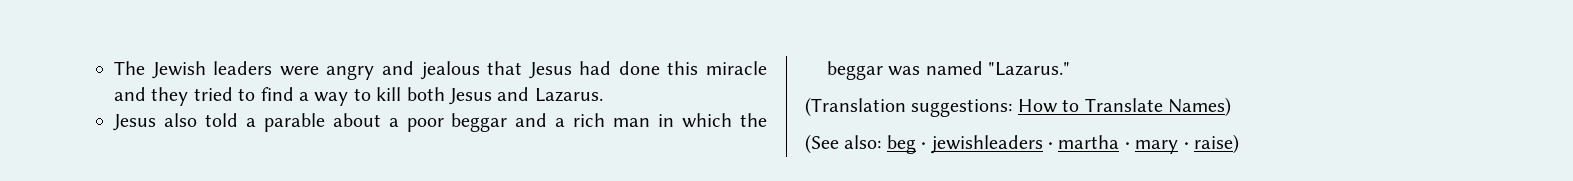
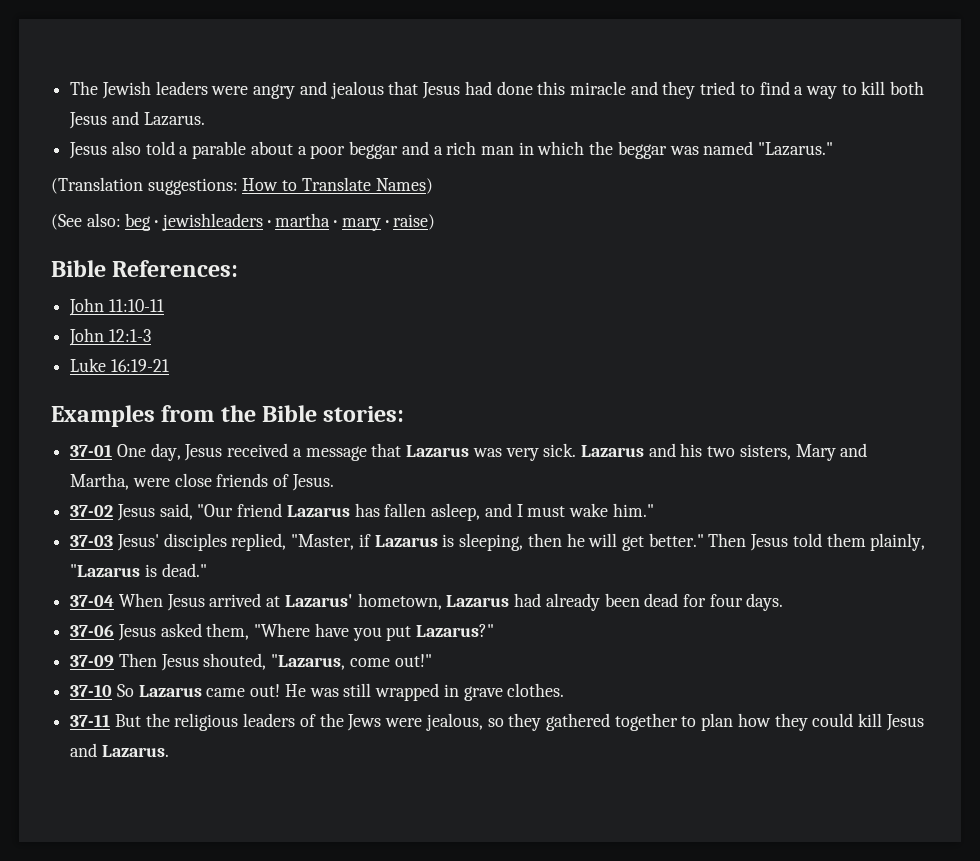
+ Bible References:
+ John 11:10-11
+ John 12:1-3
+ Luke 16:19-21
+ Examples from the Bible stories:
+ 37-01 One day, Jesus received a message that Lazarus was very sick. Lazarus and his two sisters, Mary and Martha, were close friends of Jesus.
+ 37-02 Jesus said, "Our friend Lazarus has fallen asleep, and I must wake him."
+ 37-03 Jesus' disciples replied, "Master, if Lazarus is sleeping, then he will get better." Then Jesus told them plainly, "Lazarus is dead."
+ 37-04 When Jesus arrived at Lazarus' hometown, Lazarus had already been dead for four days.
+ 37-06 Jesus asked them, "Where have you put Lazarus?"
+ 37-09 Then Jesus shouted, "Lazarus, come out!"
+ 37-10 So Lazarus came out! He was still wrapped in grave clothes.
+ 37-11 But the religious leaders of the Jews were jealous, so they gathered together to plan how they could kill Jesus and Lazarus.

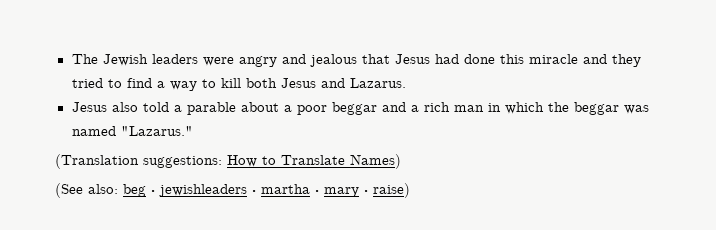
- Bible References:
- John 11:10-11
- John 12:1-3
- Luke 16:19-21
- Examples from the Bible stories:
- 37-01 One day, Jesus received a message that Lazarus was very sick. Lazarus and his two sisters, Mary and Martha, were close friends of Jesus.
- 37-02 Jesus said, "Our friend Lazarus has fallen asleep, and I must wake him."
- 37-03 Jesus' disciples replied, "Master, if Lazarus is sleeping, then he will get better." Then Jesus told them plainly, "Lazarus is dead."
- 37-04 When Jesus arrived at Lazarus' hometown, Lazarus had already been dead for four days.
- 37-06 Jesus asked them, "Where have you put Lazarus?"
- 37-09 Then Jesus shouted, "Lazarus, come out!"
- 37-10 So Lazarus came out! He was still wrapped in grave clothes.
- 37-11 But the religious leaders of the Jews were jealous, so they gathered together to plan how they could kill Jesus and Lazarus.

